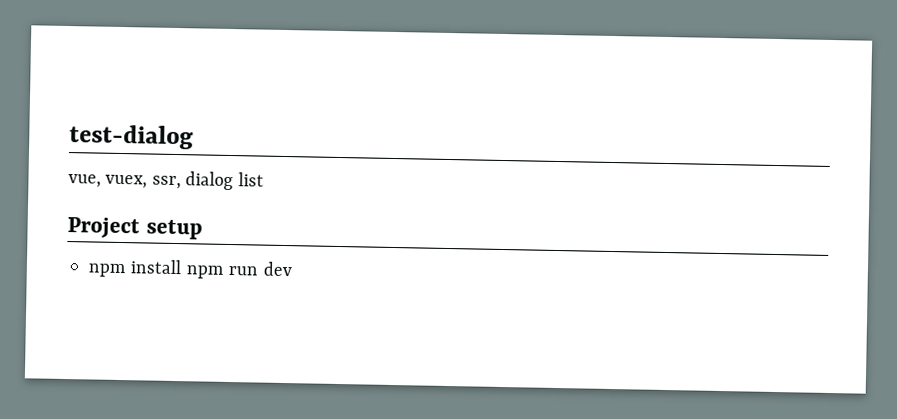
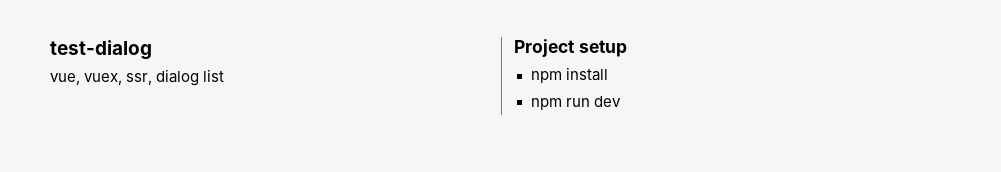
- npm install npm run dev
+ npm install
+ npm run dev

